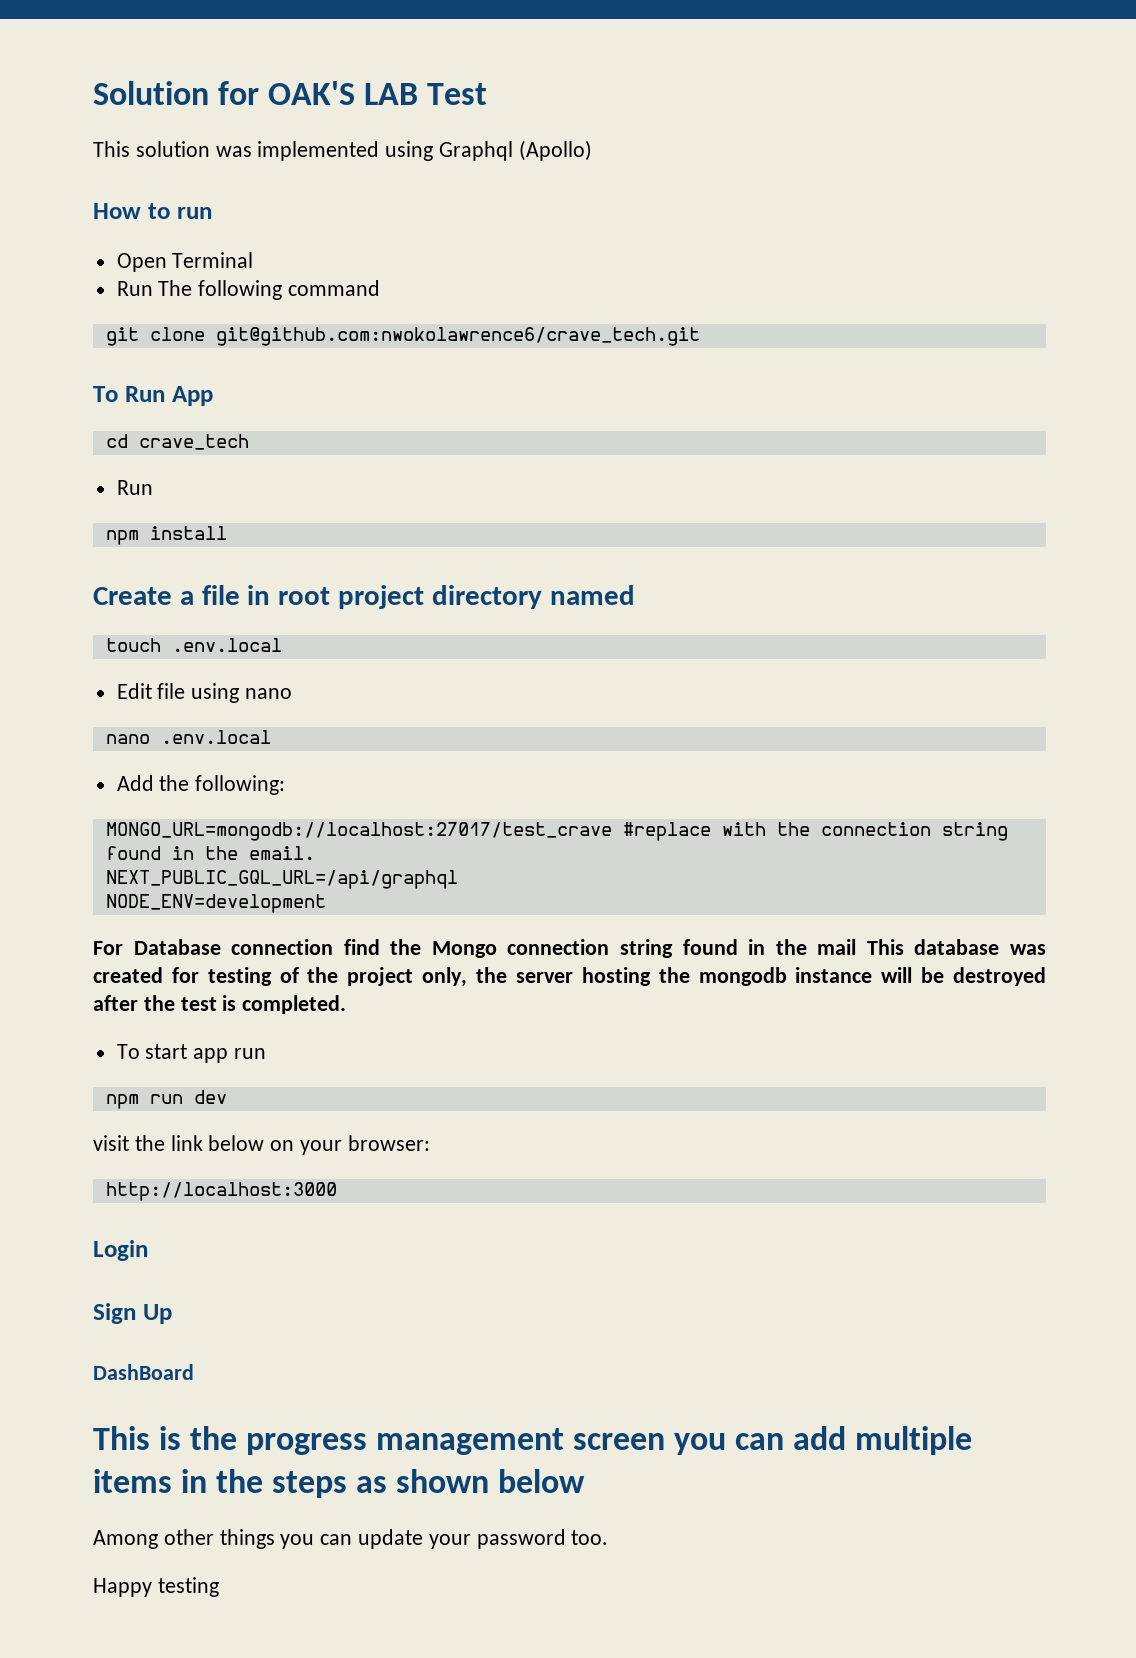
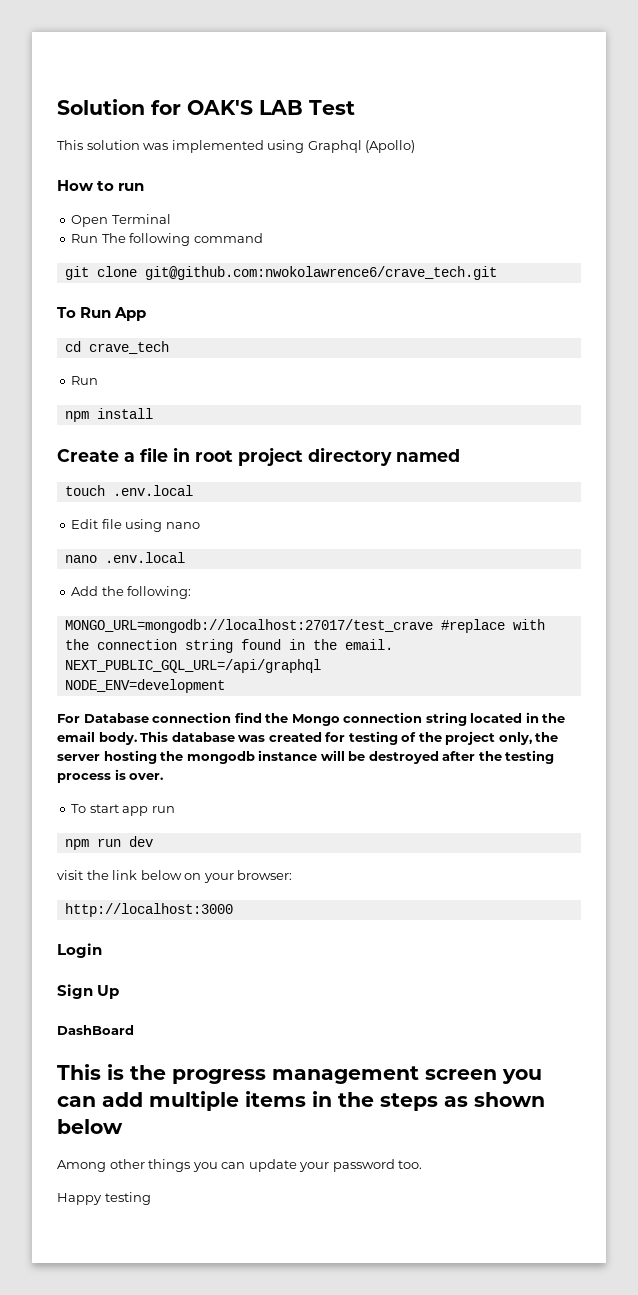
- For Database connection find the Mongo connection string found in the mail This database was created for testing of the project only, the server hosting the mongodb instance will be destroyed after the test is completed.
+ For Database connection find the Mongo connection string located in the email body. This database was created for testing of the project only, the server hosting the mongodb instance will be destroyed after the testing process is over.

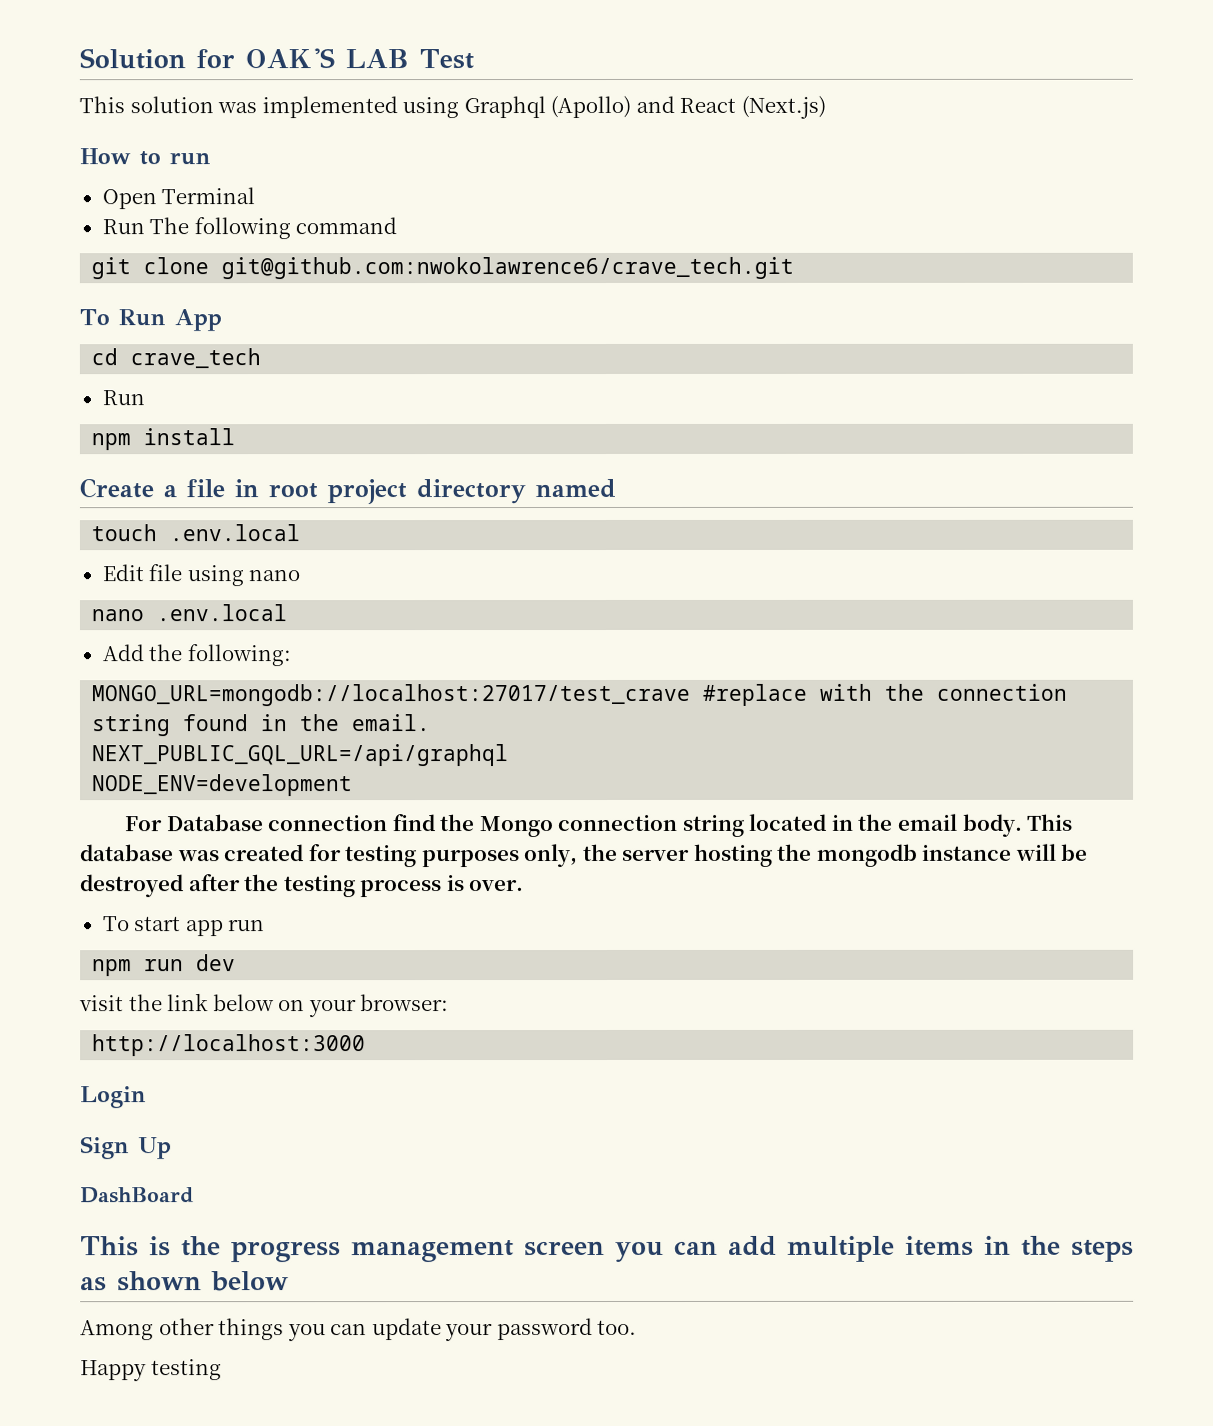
- This solution was implemented using Graphql (Apollo)
+ This solution was implemented using Graphql (Apollo) and React (Next.js)
- This database was created for testing of the project only, the server hosting the mongodb instance will be destroyed after the testing process is over.
+ This database was created for testing purposes only, the server hosting the mongodb instance will be destroyed after the testing process is over.

